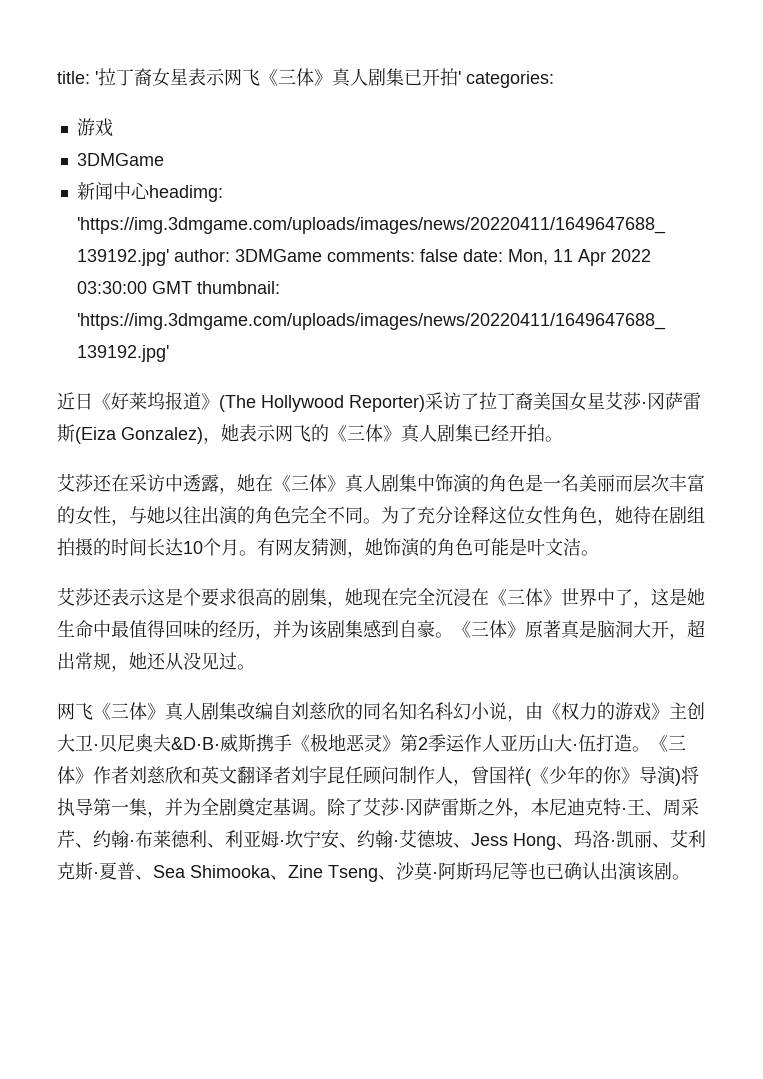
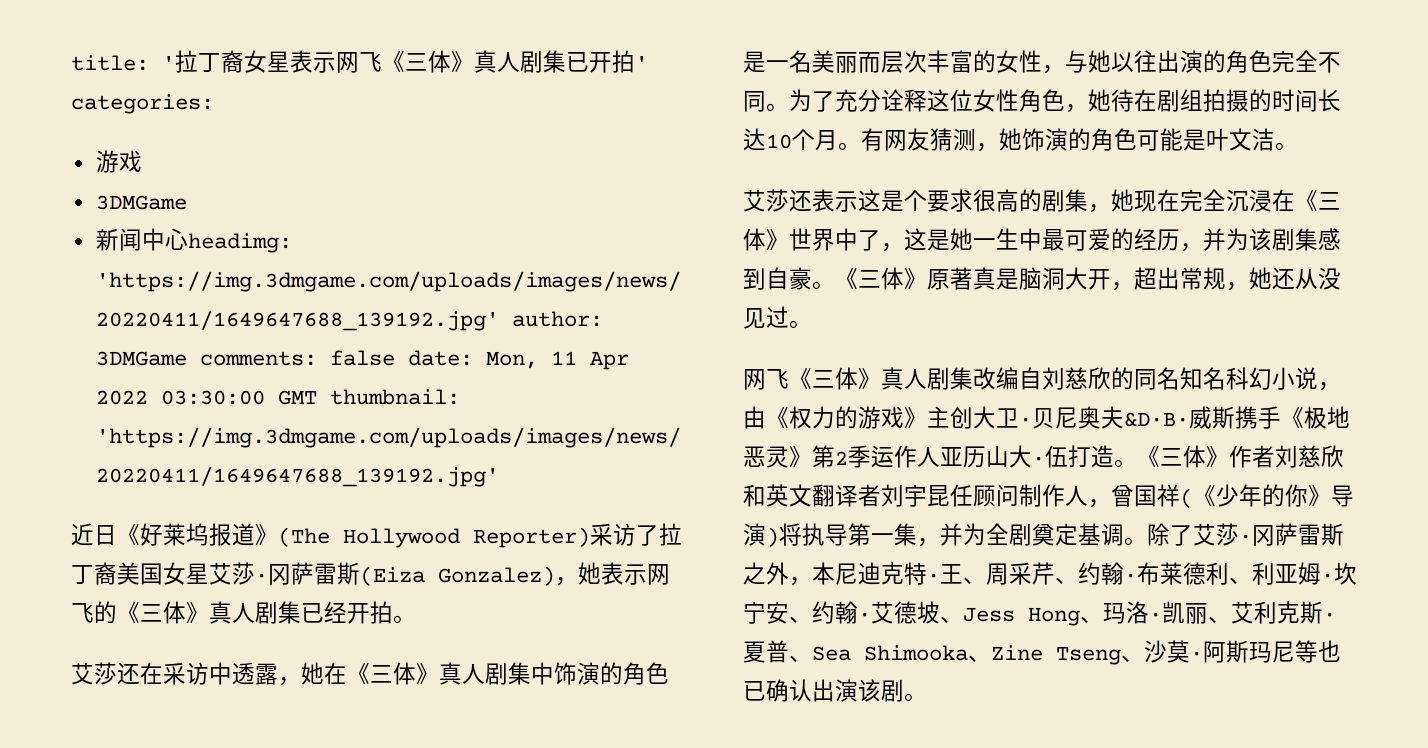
- 艾莎还表示这是个要求很高的剧集，她现在完全沉浸在《三体》世界中了，这是她生命中最值得回味的经历，并为该剧集感到自豪。
+ 艾莎还表示这是个要求很高的剧集，她现在完全沉浸在《三体》世界中了，这是她一生中最可爱的经历，并为该剧集感到自豪。

